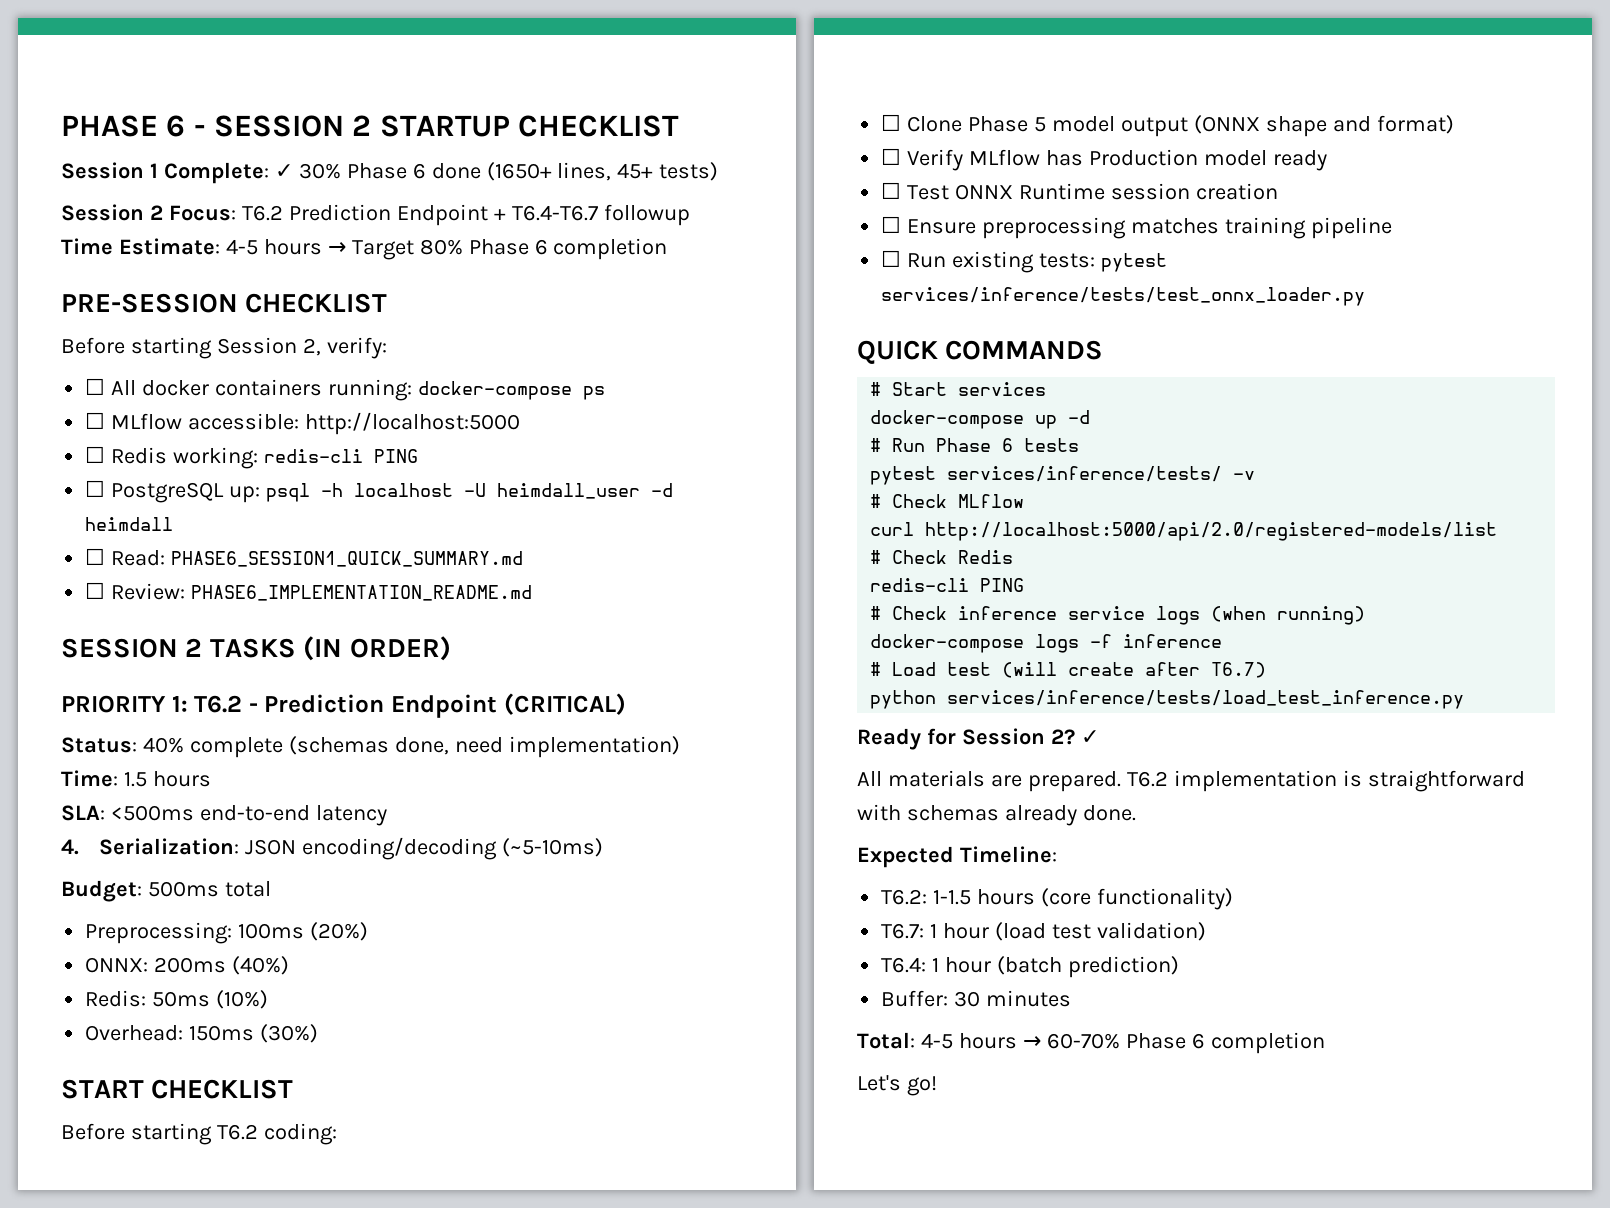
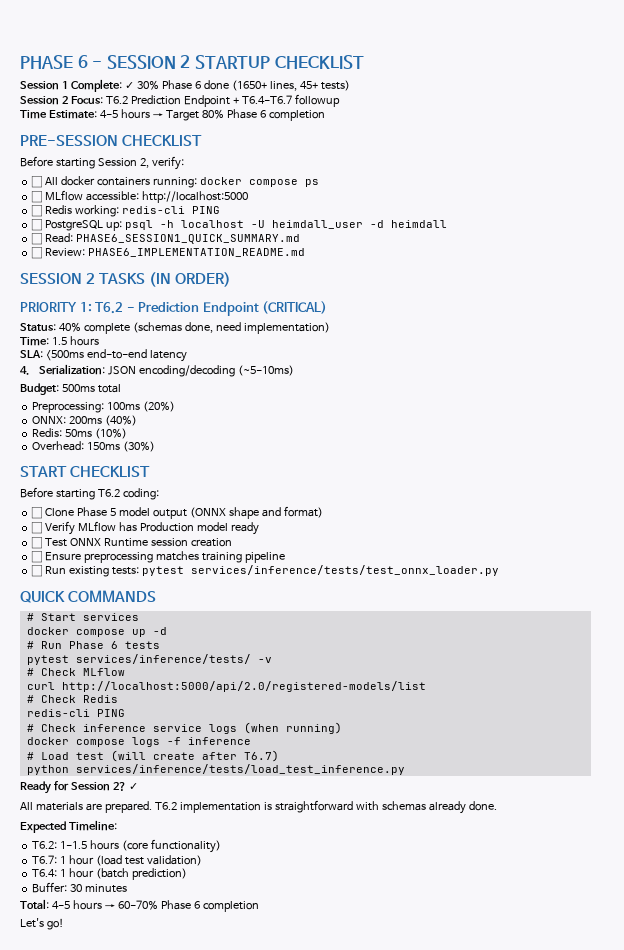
- ☐ All docker containers running: docker-compose ps
+ ☐ All docker containers running: docker compose ps
- docker-compose up -d
+ docker compose up -d
- docker-compose logs -f inference
+ docker compose logs -f inference

